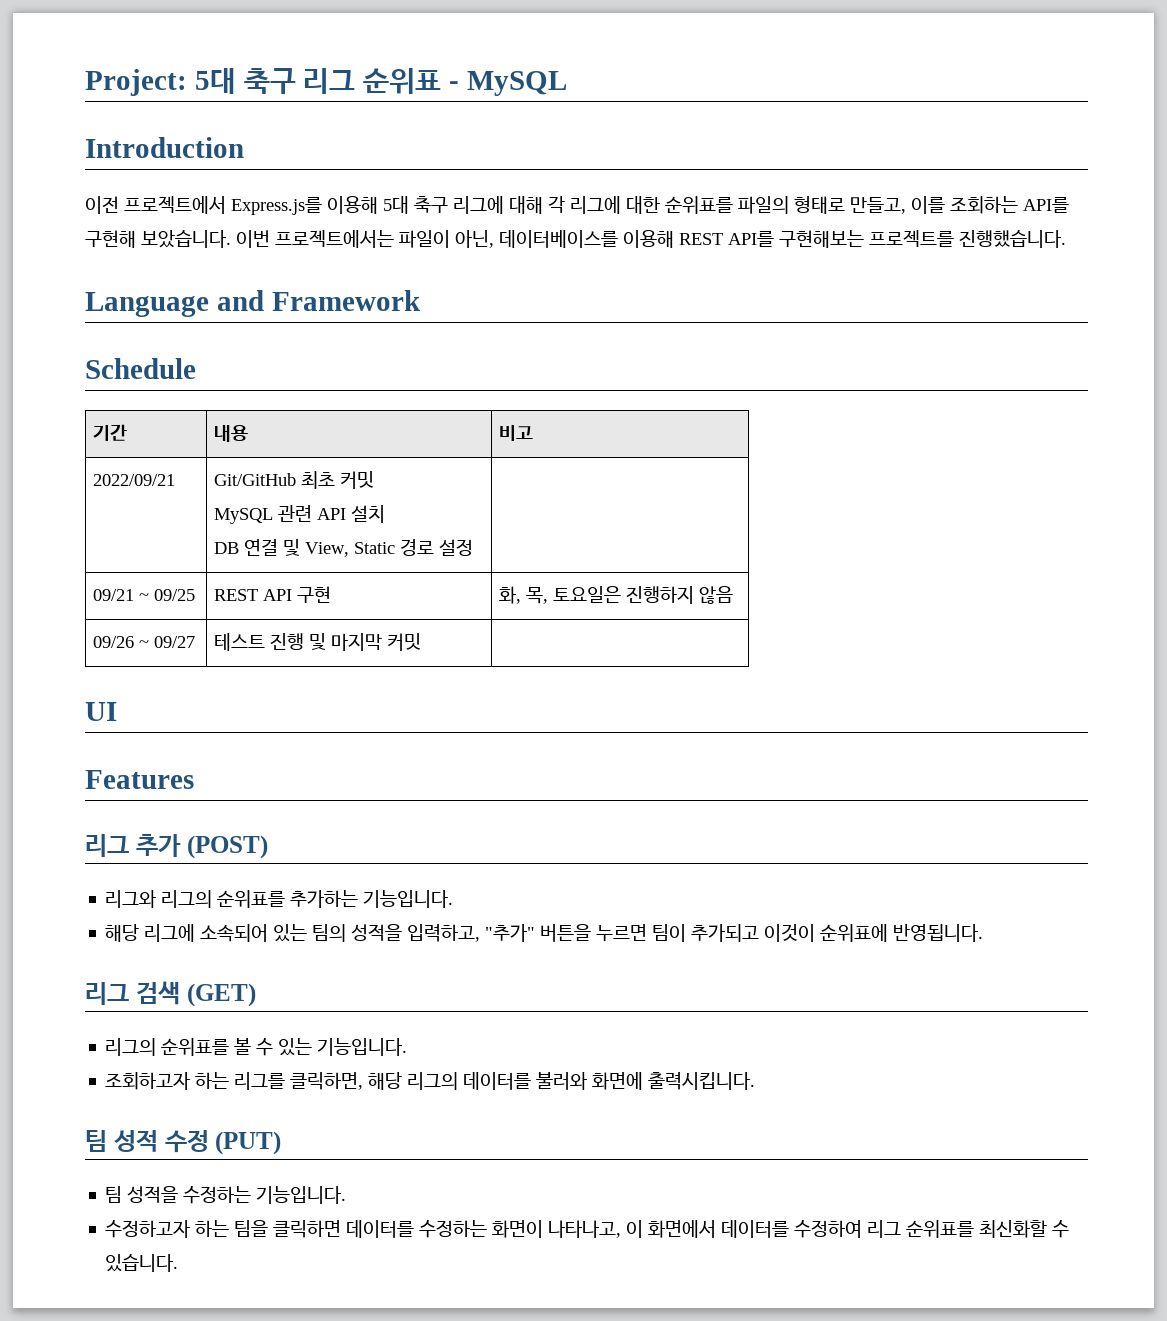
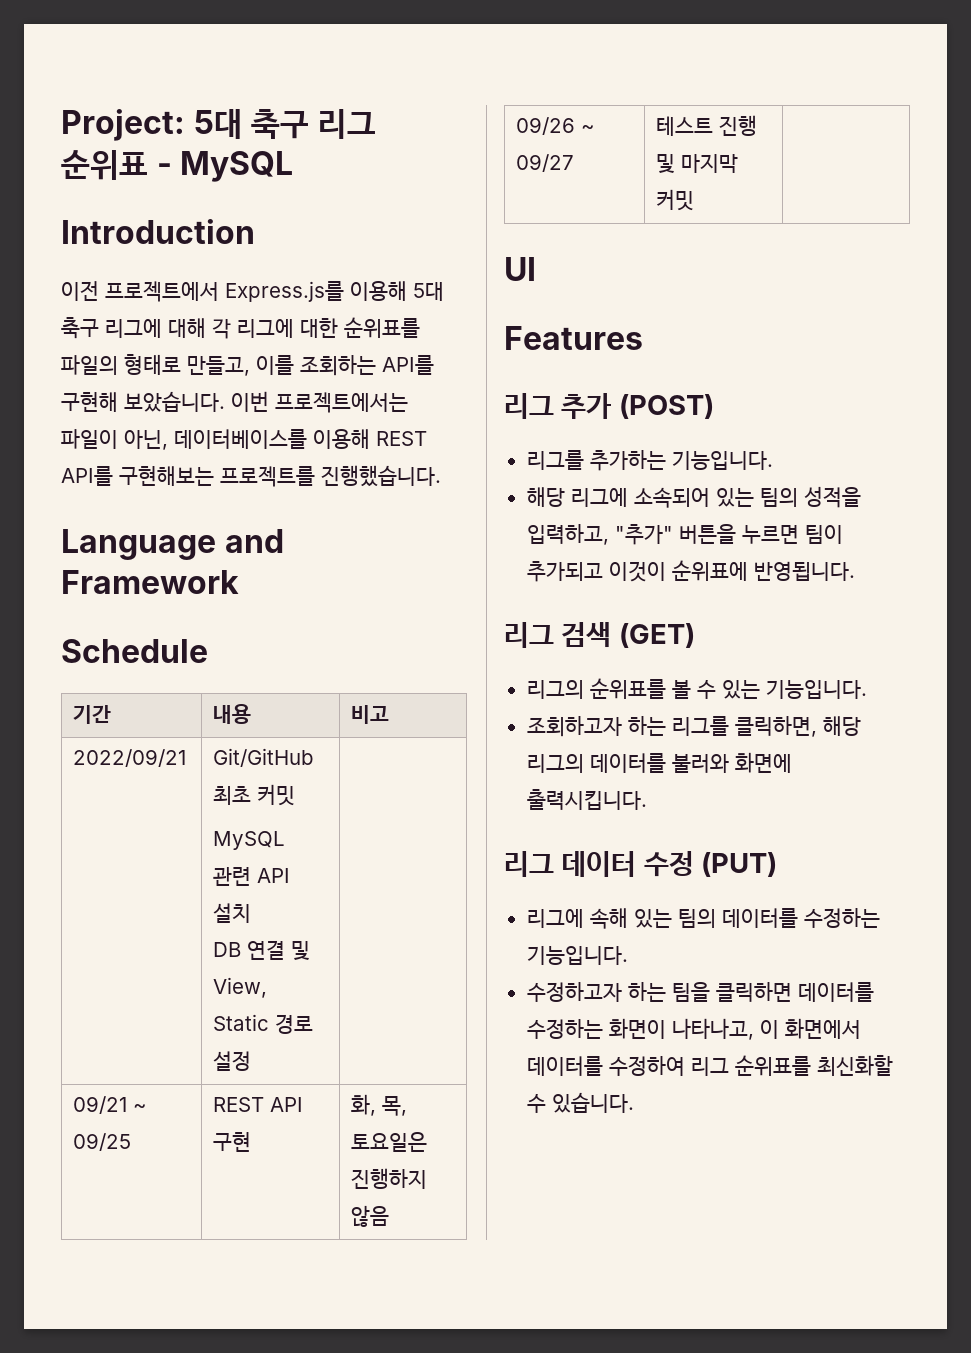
- 리그와 리그의 순위표를 추가하는 기능입니다.
+ 리그를 추가하는 기능입니다.
- 팀 성적 수정 (PUT)
+ 리그 데이터 수정 (PUT)
- 팀 성적을 수정하는 기능입니다.
+ 리그에 속해 있는 팀의 데이터를 수정하는 기능입니다.

